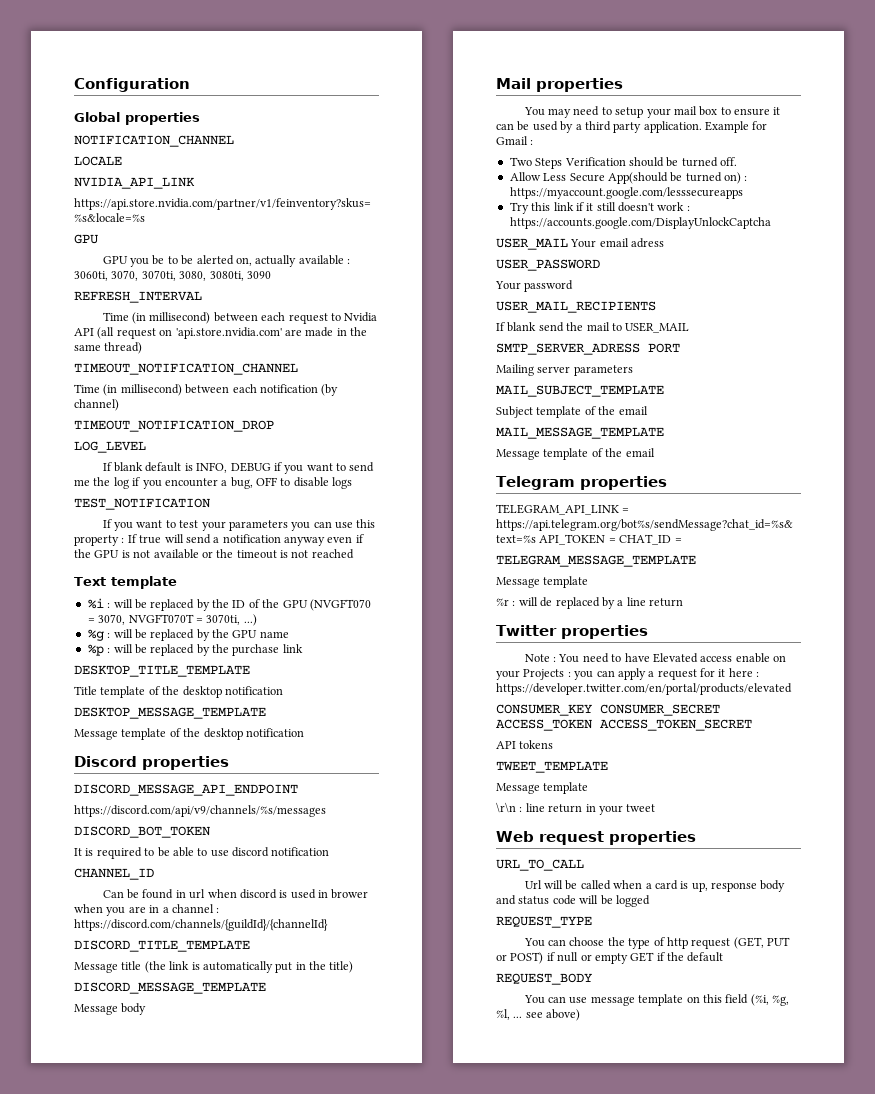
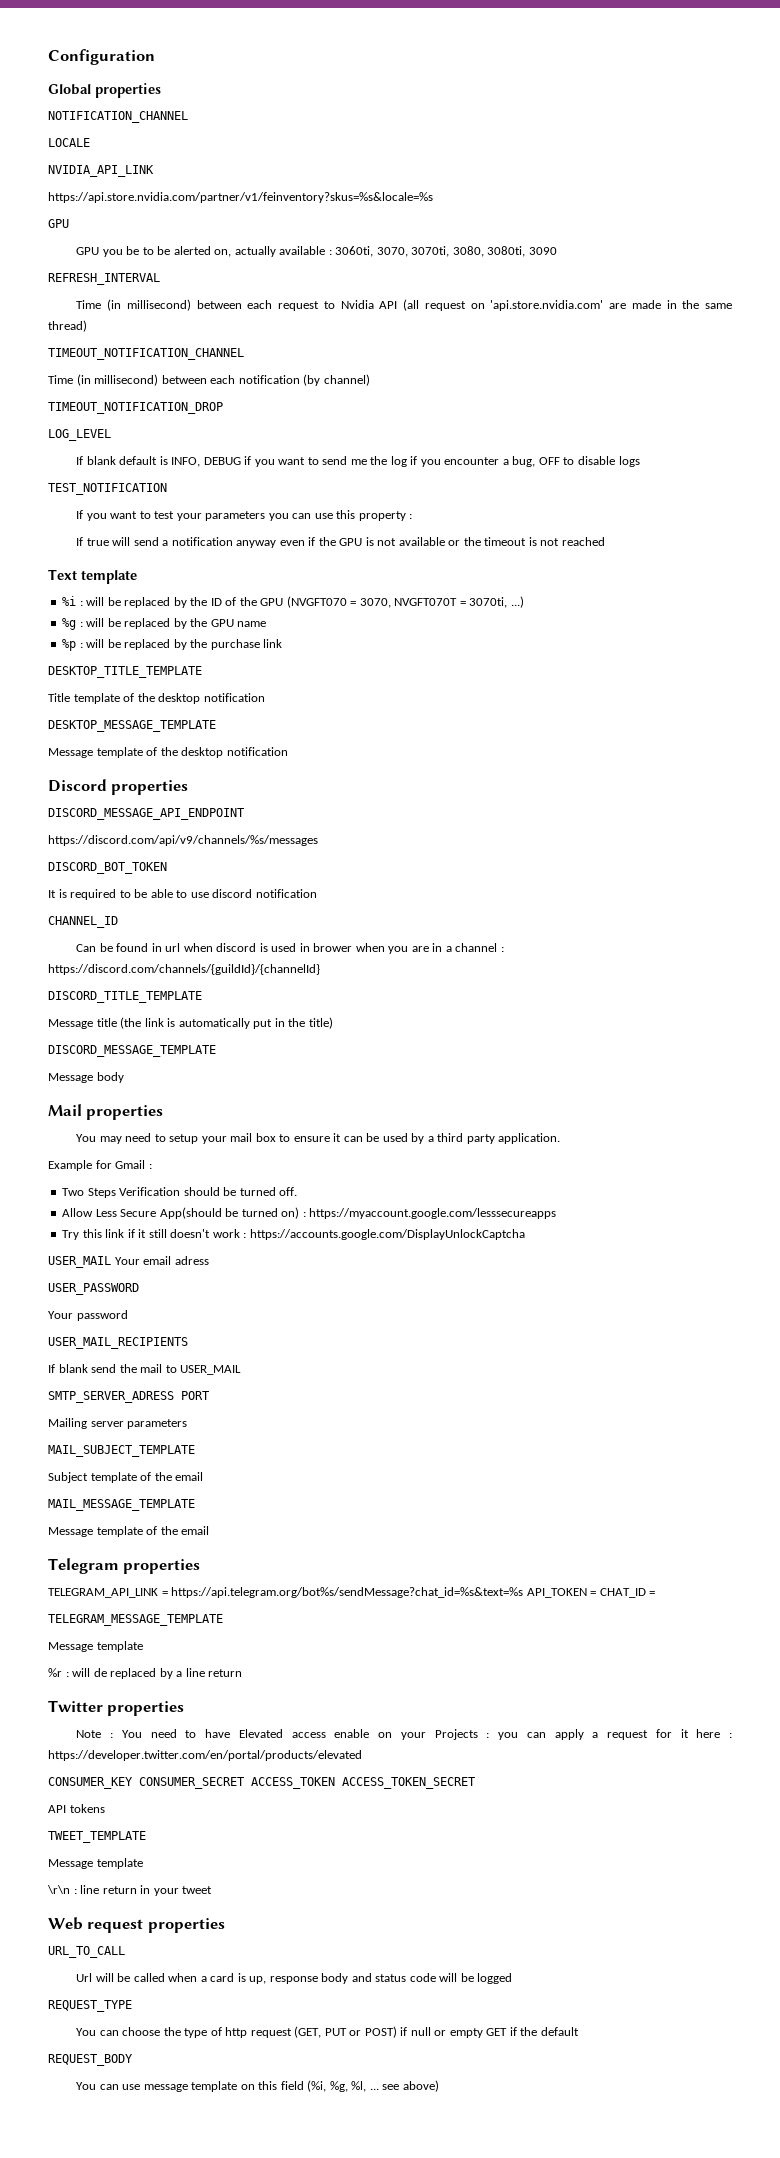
- If you want to test your parameters you can use this property : If true will send a notification anyway even if the GPU is not available or the timeout is not reached
+ If you want to test your parameters you can use this property :
+ If true will send a notification anyway even if the GPU is not available or the timeout is not reached
- You may need to setup your mail box to ensure it can be used by a third party application. Example for Gmail :
+ You may need to setup your mail box to ensure it can be used by a third party application.
+ Example for Gmail :

